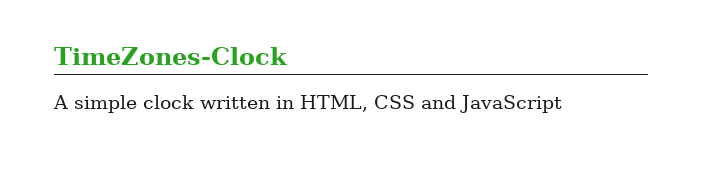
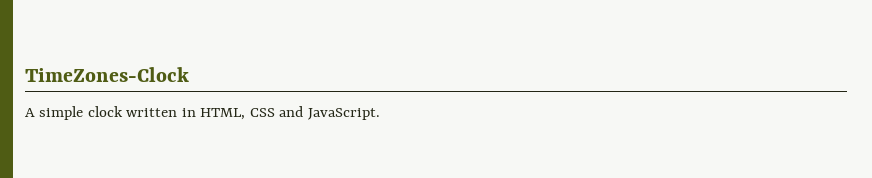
- A simple clock written in HTML, CSS and JavaScript
+ A simple clock written in HTML, CSS and JavaScript.

